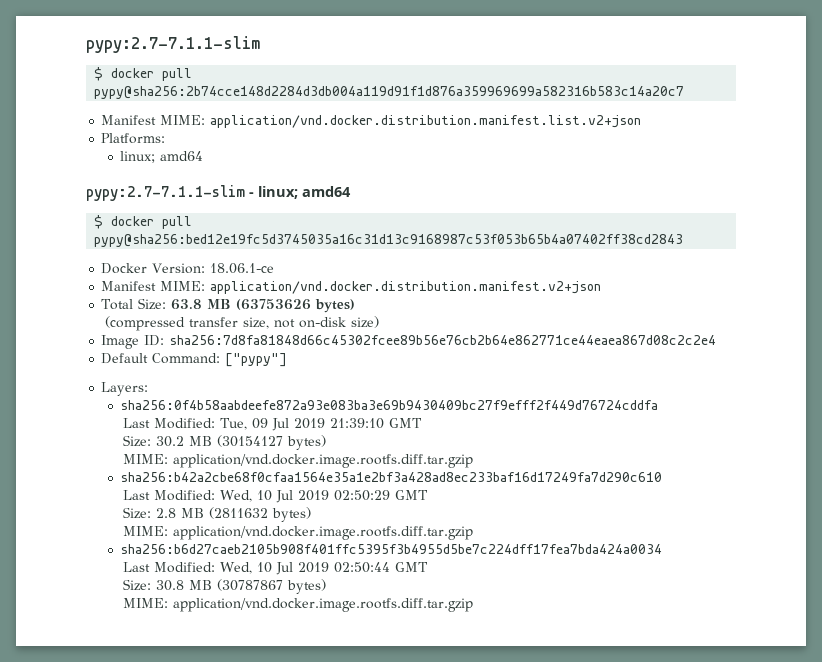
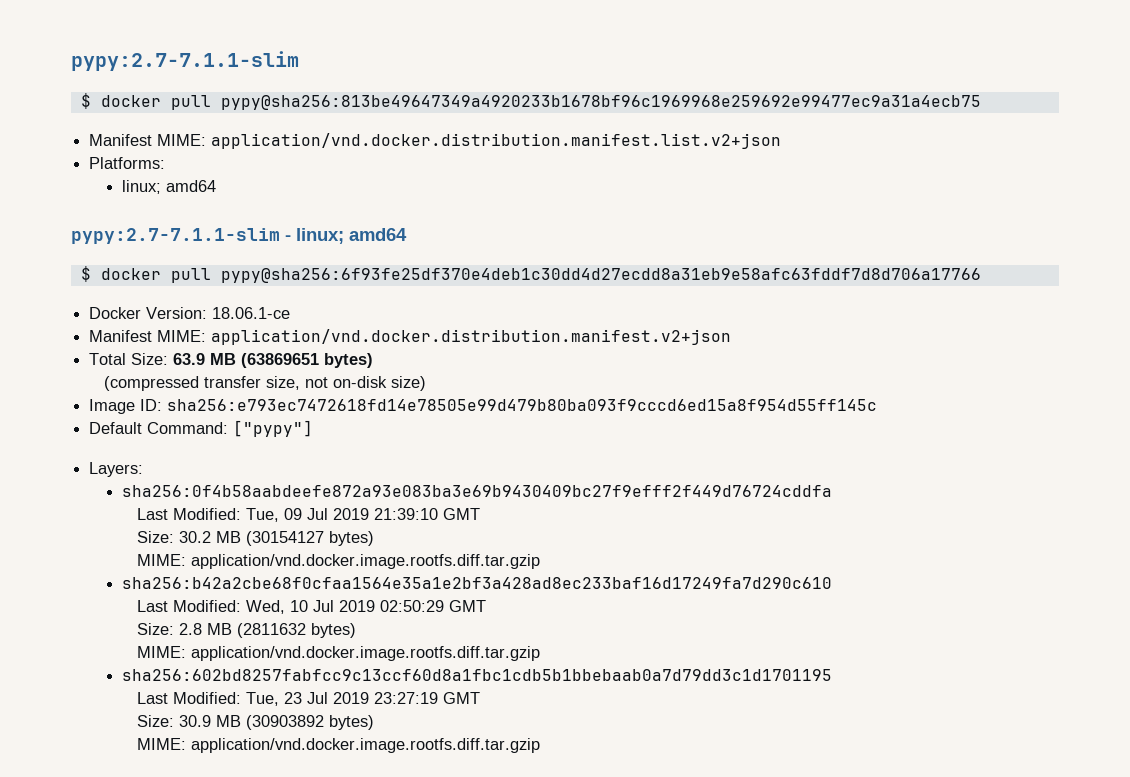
- $ docker pull pypy@sha256:2b74cce148d2284d3db004a119d91f1d876a359969699a582316b583c14a20c7
+ $ docker pull pypy@sha256:813be49647349a4920233b1678bf96c1969968e259692e99477ec9a31a4ecb75
- $ docker pull pypy@sha256:bed12e19fc5d3745035a16c31d13c9168987c53f053b65b4a07402ff38cd2843
+ $ docker pull pypy@sha256:6f93fe25df370e4deb1c30dd4d27ecdd8a31eb9e58afc63fddf7d8d706a17766
- Total Size: 63.8 MB (63753626 bytes)
+ Total Size: 63.9 MB (63869651 bytes)
- Image ID: sha256:7d8fa81848d66c45302fcee89b56e76cb2b64e862771ce44eaea867d08c2c2e4
+ Image ID: sha256:e793ec7472618fd14e78505e99d479b80ba093f9cccd6ed15a8f954d55ff145c
- sha256:b6d27caeb2105b908f401ffc5395f3b4955d5be7c224dff17fea7bda424a0034
- Last Modified: Wed, 10 Jul 2019 02:50:44 GMT
- Size: 30.8 MB (30787867 bytes)
+ sha256:602bd8257fabfcc9c13ccf60d8a1fbc1cdb5b1bbebaab0a7d79dd3c1d1701195
+ Last Modified: Tue, 23 Jul 2019 23:27:19 GMT
+ Size: 30.9 MB (30903892 bytes)

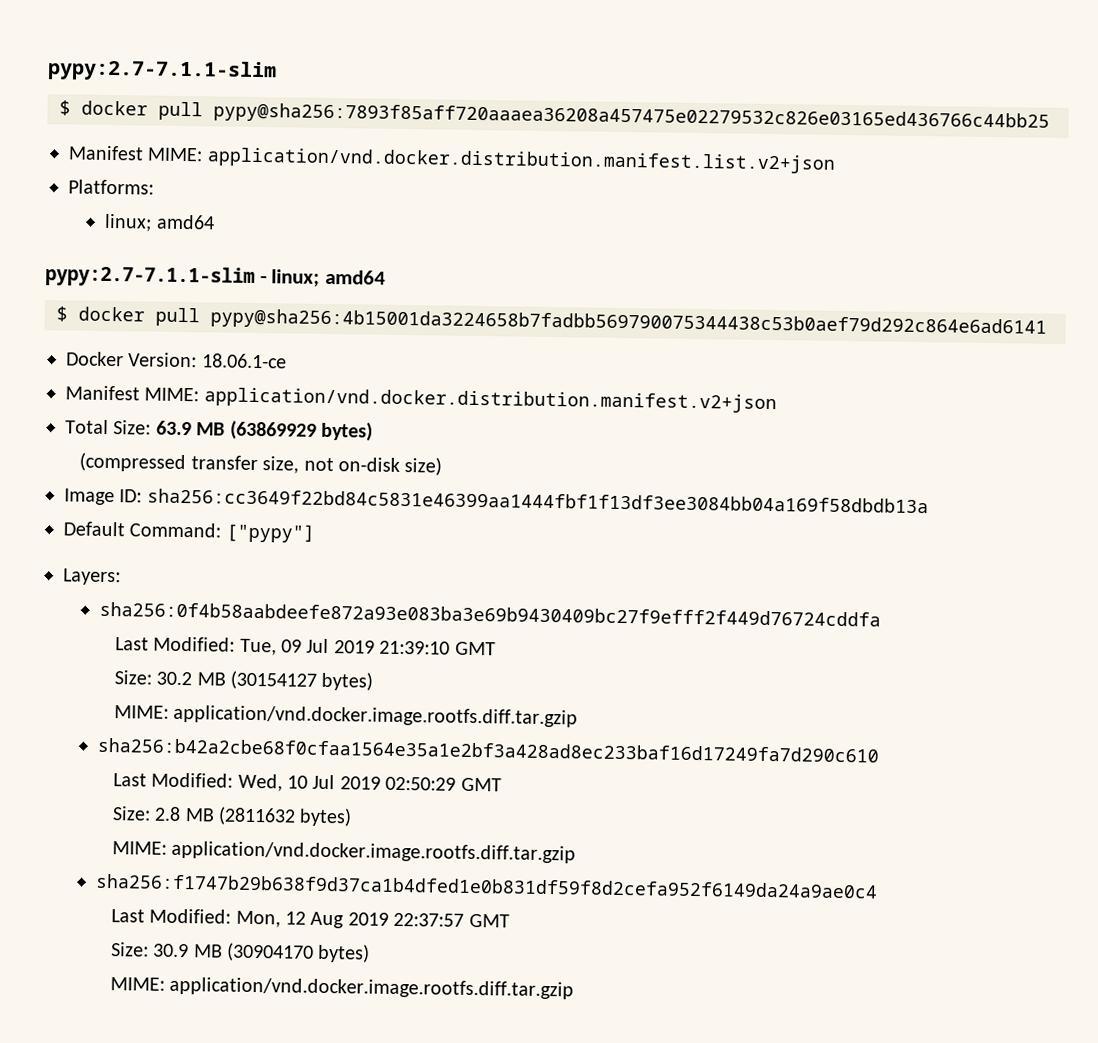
- $ docker pull pypy@sha256:813be49647349a4920233b1678bf96c1969968e259692e99477ec9a31a4ecb75
+ $ docker pull pypy@sha256:7893f85aff720aaaea36208a457475e02279532c826e03165ed436766c44bb25
- $ docker pull pypy@sha256:6f93fe25df370e4deb1c30dd4d27ecdd8a31eb9e58afc63fddf7d8d706a17766
+ $ docker pull pypy@sha256:4b15001da3224658b7fadbb569790075344438c53b0aef79d292c864e6ad6141
- Total Size: 63.9 MB (63869651 bytes)
+ Total Size: 63.9 MB (63869929 bytes)
- Image ID: sha256:e793ec7472618fd14e78505e99d479b80ba093f9cccd6ed15a8f954d55ff145c
+ Image ID: sha256:cc3649f22bd84c5831e46399aa1444fbf1f13df3ee3084bb04a169f58dbdb13a
- sha256:602bd8257fabfcc9c13ccf60d8a1fbc1cdb5b1bbebaab0a7d79dd3c1d1701195
- Last Modified: Tue, 23 Jul 2019 23:27:19 GMT
+ sha256:f1747b29b638f9d37ca1b4dfed1e0b831df59f8d2cefa952f6149da24a9ae0c4
+ Last Modified: Mon, 12 Aug 2019 22:37:57 GMT
- Size: 30.9 MB (30903892 bytes)
+ Size: 30.9 MB (30904170 bytes)

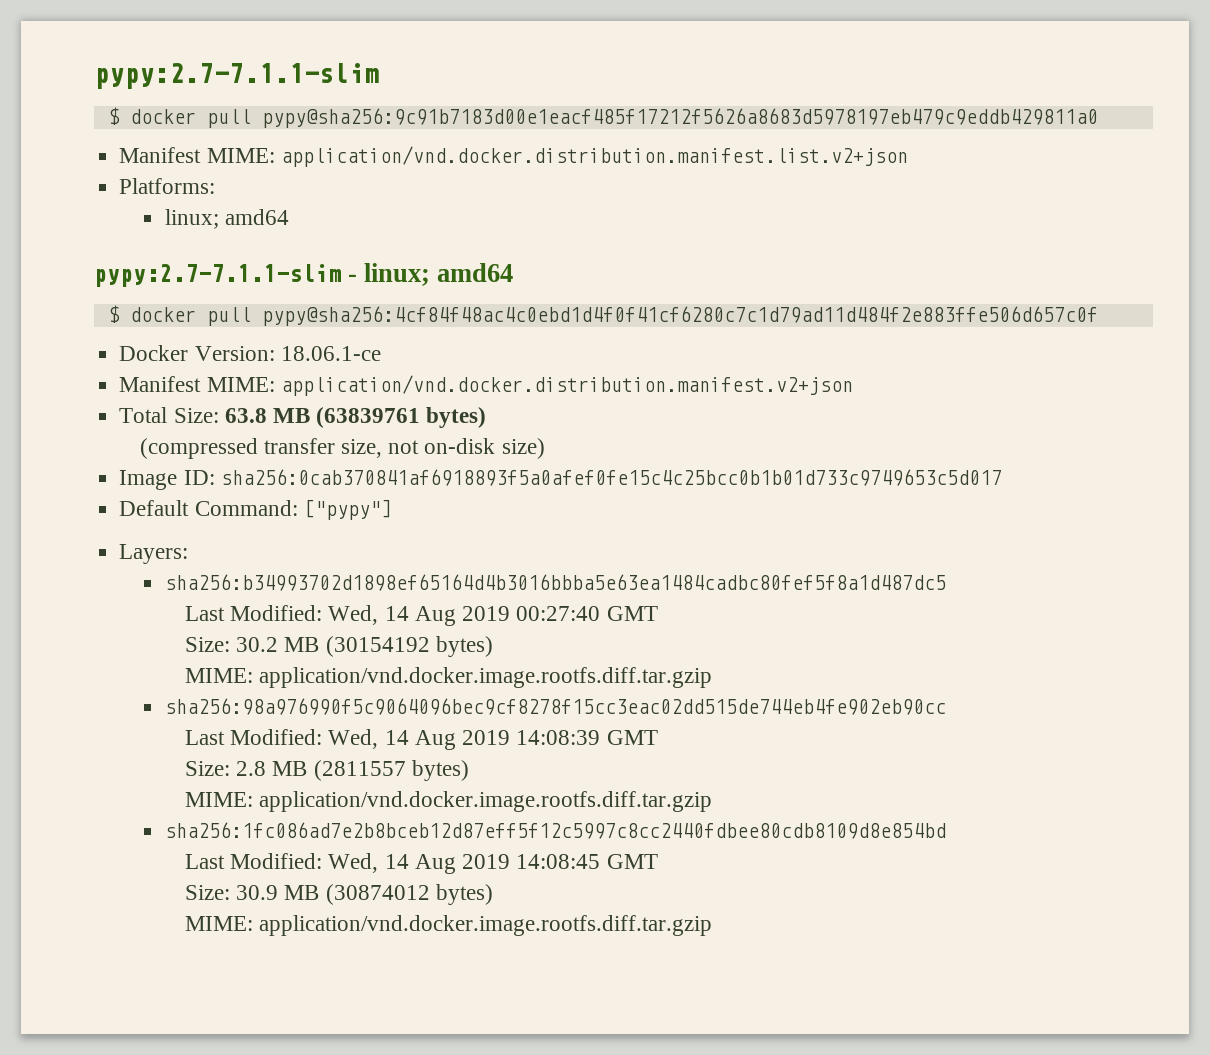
- $ docker pull pypy@sha256:7893f85aff720aaaea36208a457475e02279532c826e03165ed436766c44bb25
+ $ docker pull pypy@sha256:9c91b7183d00e1eacf485f17212f5626a8683d5978197eb479c9eddb429811a0
- $ docker pull pypy@sha256:4b15001da3224658b7fadbb569790075344438c53b0aef79d292c864e6ad6141
+ $ docker pull pypy@sha256:4cf84f48ac4c0ebd1d4f0f41cf6280c7c1d79ad11d484f2e883ffe506d657c0f
- Total Size: 63.9 MB (63869929 bytes)
+ Total Size: 63.8 MB (63839761 bytes)
- Image ID: sha256:cc3649f22bd84c5831e46399aa1444fbf1f13df3ee3084bb04a169f58dbdb13a
+ Image ID: sha256:0cab370841af6918893f5a0afef0fe15c4c25bcc0b1b01d733c9749653c5d017
- sha256:0f4b58aabdeefe872a93e083ba3e69b9430409bc27f9efff2f449d76724cddfa
- Last Modified: Tue, 09 Jul 2019 21:39:10 GMT
+ sha256:b34993702d1898ef65164d4b3016bbba5e63ea1484cadbc80fef5f8a1d487dc5
+ Last Modified: Wed, 14 Aug 2019 00:27:40 GMT
- Size: 30.2 MB (30154127 bytes)
+ Size: 30.2 MB (30154192 bytes)
  MIME: application/vnd.docker.image.rootfs.diff.tar.gzip
- sha256:b42a2cbe68f0cfaa1564e35a1e2bf3a428ad8ec233baf16d17249fa7d290c610
- Last Modified: Wed, 10 Jul 2019 02:50:29 GMT
+ sha256:98a976990f5c9064096bec9cf8278f15cc3eac02dd515de744eb4fe902eb90cc
+ Last Modified: Wed, 14 Aug 2019 14:08:39 GMT
- Size: 2.8 MB (2811632 bytes)
+ Size: 2.8 MB (2811557 bytes)
  MIME: application/vnd.docker.image.rootfs.diff.tar.gzip
- sha256:f1747b29b638f9d37ca1b4dfed1e0b831df59f8d2cefa952f6149da24a9ae0c4
- Last Modified: Mon, 12 Aug 2019 22:37:57 GMT
+ sha256:1fc086ad7e2b8bceb12d87eff5f12c5997c8cc2440fdbee80cdb8109d8e854bd
+ Last Modified: Wed, 14 Aug 2019 14:08:45 GMT
- Size: 30.9 MB (30904170 bytes)
+ Size: 30.9 MB (30874012 bytes)

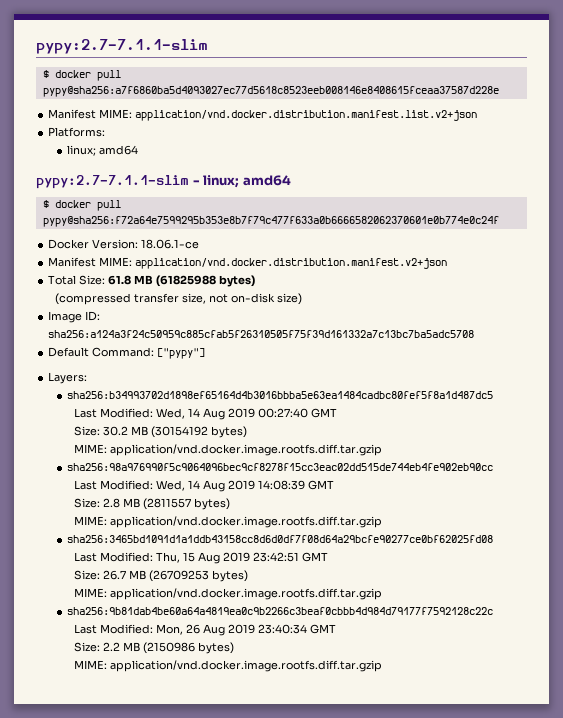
- $ docker pull pypy@sha256:9c91b7183d00e1eacf485f17212f5626a8683d5978197eb479c9eddb429811a0
+ $ docker pull pypy@sha256:a7f6860ba5d4093027ec77d5618c8523eeb008146e8408615fceaa37587d228e
- $ docker pull pypy@sha256:4cf84f48ac4c0ebd1d4f0f41cf6280c7c1d79ad11d484f2e883ffe506d657c0f
+ $ docker pull pypy@sha256:f72a64e7599295b353e8b7f79c477f633a0b6666582062370601e0b774e0c24f
- Total Size: 63.8 MB (63839761 bytes)
+ Total Size: 61.8 MB (61825988 bytes)
- Image ID: sha256:0cab370841af6918893f5a0afef0fe15c4c25bcc0b1b01d733c9749653c5d017
+ Image ID: sha256:a124a3f24c50959c885cfab5f26310505f75f39d161332a7c13bc7ba5adc5708
- sha256:1fc086ad7e2b8bceb12d87eff5f12c5997c8cc2440fdbee80cdb8109d8e854bd
- Last Modified: Wed, 14 Aug 2019 14:08:45 GMT
- Size: 30.9 MB (30874012 bytes)
+ sha256:3465bd1091d1a1ddb43158cc8d6d0df7f08d64a29bcfe90277ce0bf62025fd08
+ Last Modified: Thu, 15 Aug 2019 23:42:51 GMT
+ Size: 26.7 MB (26709253 bytes)
+ MIME: application/vnd.docker.image.rootfs.diff.tar.gzip
+ sha256:9b81dab4be60a64a4819ea0c9b2266c3beaf0cbbb4d984d79177f7592128c22c
+ Last Modified: Mon, 26 Aug 2019 23:40:34 GMT
+ Size: 2.2 MB (2150986 bytes)

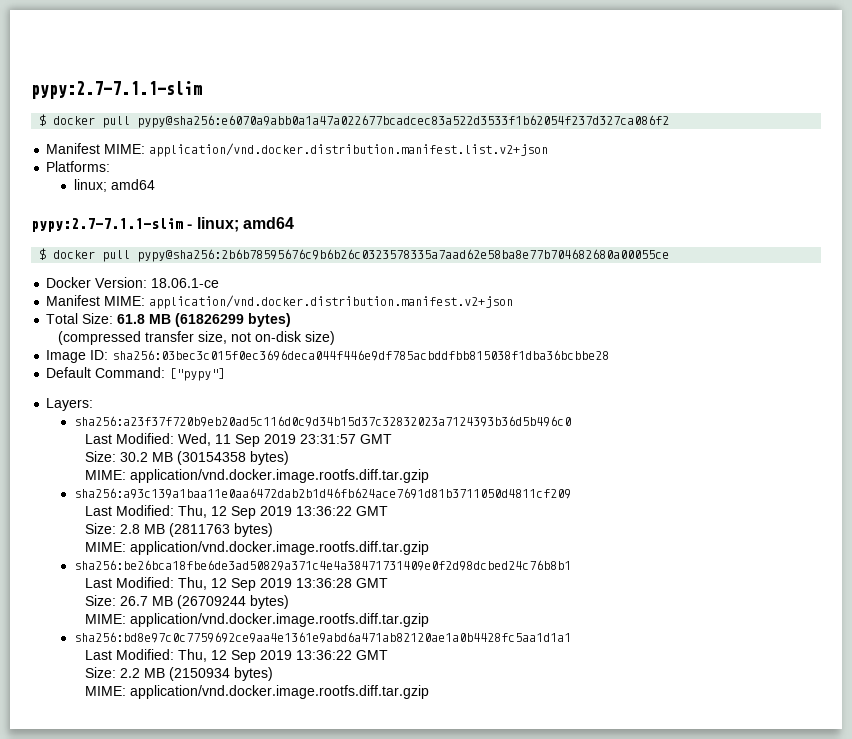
- $ docker pull pypy@sha256:a7f6860ba5d4093027ec77d5618c8523eeb008146e8408615fceaa37587d228e
+ $ docker pull pypy@sha256:e6070a9abb0a1a47a022677bcadcec83a522d3533f1b62054f237d327ca086f2
- $ docker pull pypy@sha256:f72a64e7599295b353e8b7f79c477f633a0b6666582062370601e0b774e0c24f
+ $ docker pull pypy@sha256:2b6b78595676c9b6b26c0323578335a7aad62e58ba8e77b704682680a00055ce
- Total Size: 61.8 MB (61825988 bytes)
+ Total Size: 61.8 MB (61826299 bytes)
- Image ID: sha256:a124a3f24c50959c885cfab5f26310505f75f39d161332a7c13bc7ba5adc5708
+ Image ID: sha256:03bec3c015f0ec3696deca044f446e9df785acbddfbb815038f1dba36bcbbe28
- sha256:b34993702d1898ef65164d4b3016bbba5e63ea1484cadbc80fef5f8a1d487dc5
- Last Modified: Wed, 14 Aug 2019 00:27:40 GMT
+ sha256:a23f37f720b9eb20ad5c116d0c9d34b15d37c32832023a7124393b36d5b496c0
+ Last Modified: Wed, 11 Sep 2019 23:31:57 GMT
- Size: 30.2 MB (30154192 bytes)
+ Size: 30.2 MB (30154358 bytes)
  MIME: application/vnd.docker.image.rootfs.diff.tar.gzip
- sha256:98a976990f5c9064096bec9cf8278f15cc3eac02dd515de744eb4fe902eb90cc
- Last Modified: Wed, 14 Aug 2019 14:08:39 GMT
+ sha256:a93c139a1baa11e0aa6472dab2b1d46fb624ace7691d81b3711050d4811cf209
+ Last Modified: Thu, 12 Sep 2019 13:36:22 GMT
- Size: 2.8 MB (2811557 bytes)
+ Size: 2.8 MB (2811763 bytes)
  MIME: application/vnd.docker.image.rootfs.diff.tar.gzip
- sha256:3465bd1091d1a1ddb43158cc8d6d0df7f08d64a29bcfe90277ce0bf62025fd08
- Last Modified: Thu, 15 Aug 2019 23:42:51 GMT
+ sha256:be26bca18fbe6de3ad50829a371c4e4a38471731409e0f2d98dcbed24c76b8b1
+ Last Modified: Thu, 12 Sep 2019 13:36:28 GMT
- Size: 26.7 MB (26709253 bytes)
+ Size: 26.7 MB (26709244 bytes)
  MIME: application/vnd.docker.image.rootfs.diff.tar.gzip
- sha256:9b81dab4be60a64a4819ea0c9b2266c3beaf0cbbb4d984d79177f7592128c22c
- Last Modified: Mon, 26 Aug 2019 23:40:34 GMT
+ sha256:bd8e97c0c7759692ce9aa4e1361e9abd6a471ab82120ae1a0b4428fc5aa1d1a1
+ Last Modified: Thu, 12 Sep 2019 13:36:22 GMT
- Size: 2.2 MB (2150986 bytes)
+ Size: 2.2 MB (2150934 bytes)

